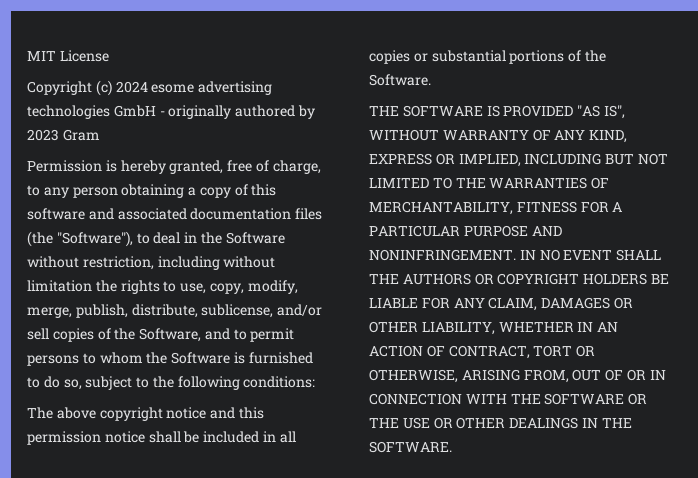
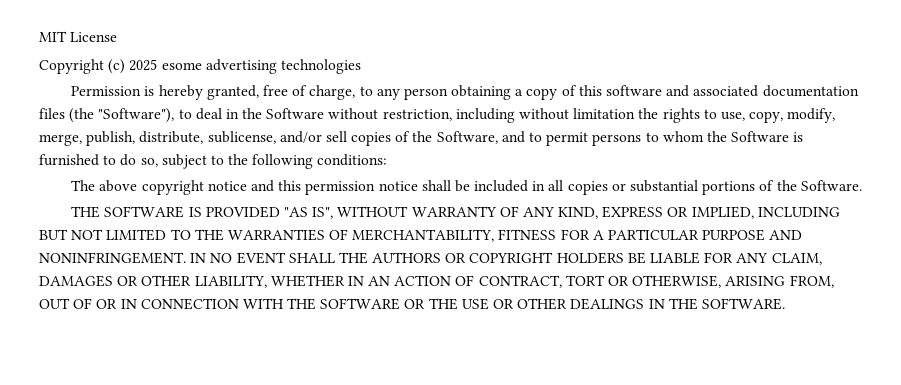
- Copyright (c) 2024 esome advertising technologies GmbH - originally authored by 2023 Gram
+ Copyright (c) 2025 esome advertising technologies

